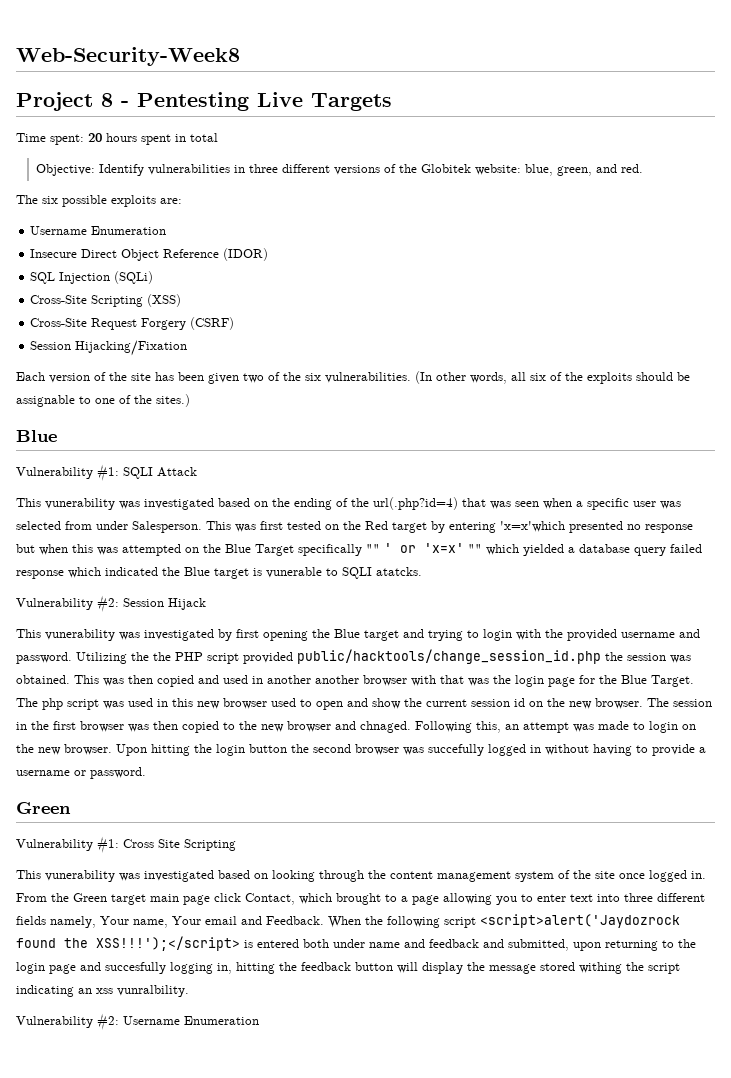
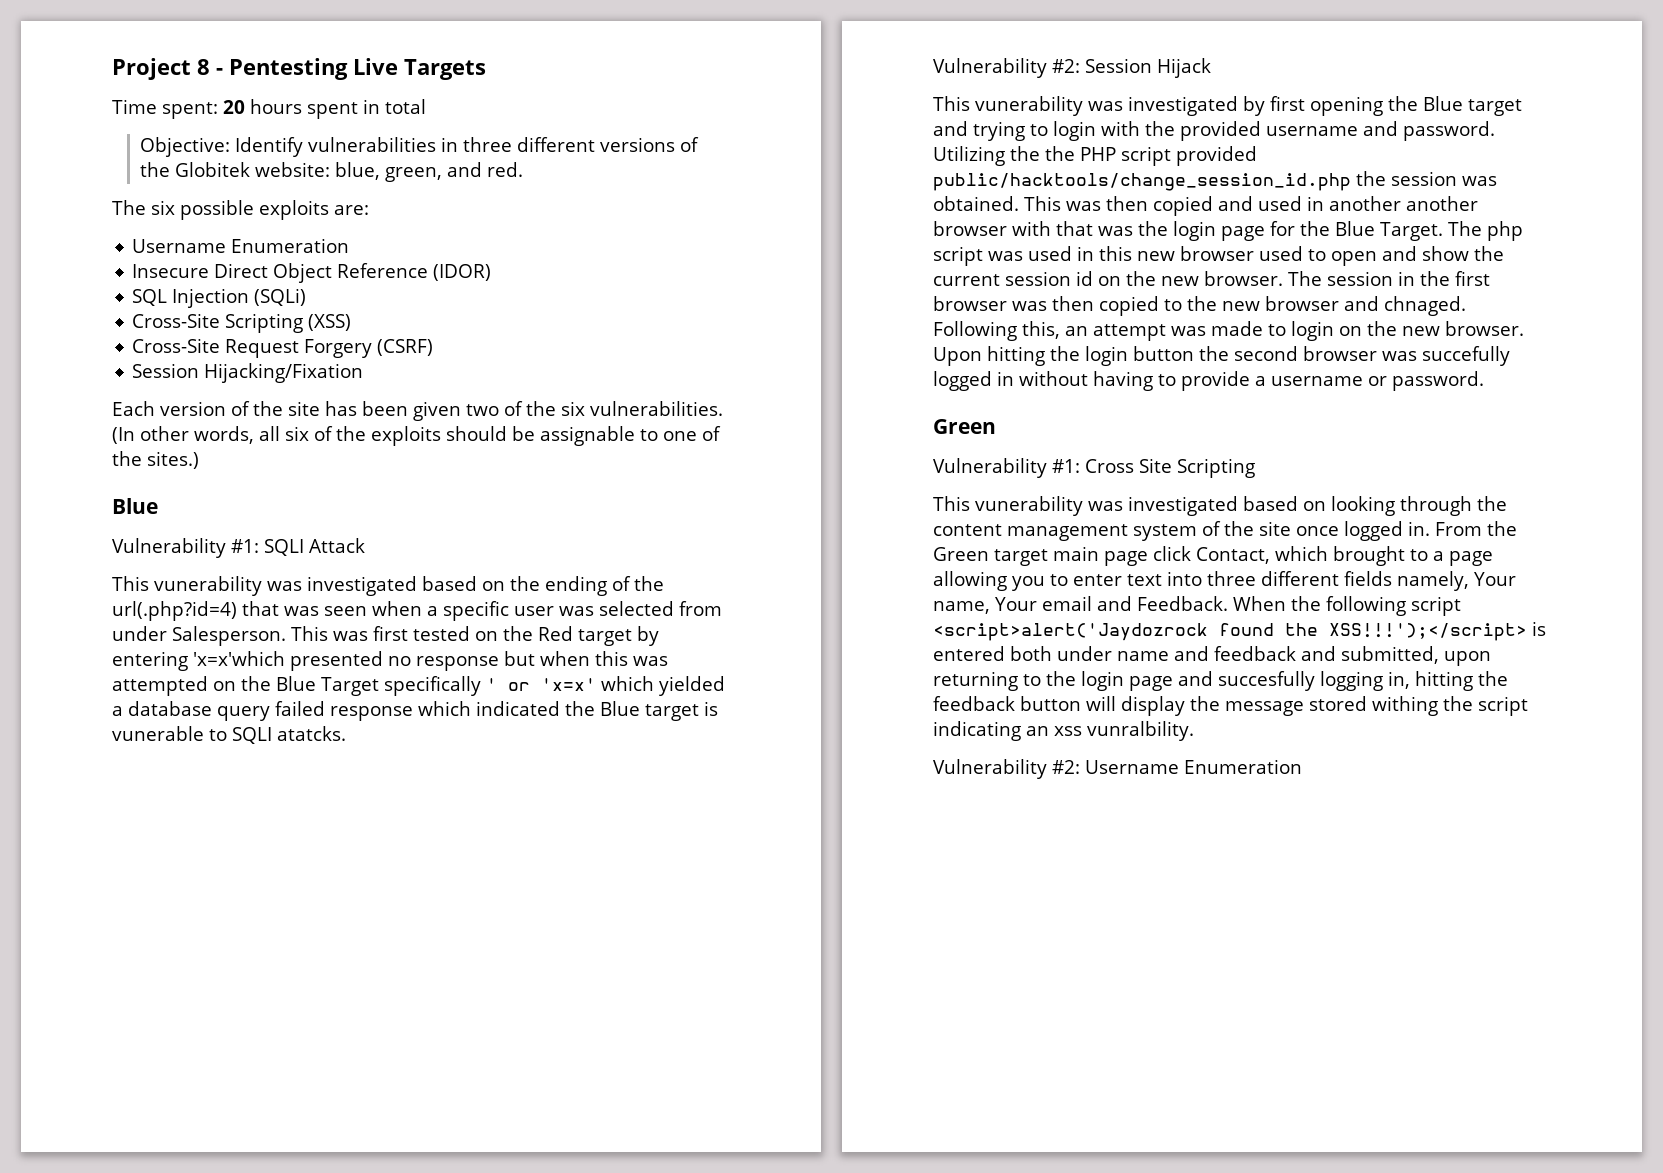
- Web-Security-Week8
- This was first tested on the Red target by entering 'x=x'which presented no response but when this was attempted on the Blue Target specifically "" ' or 'x=x' "" which yielded a database query failed response which indicated the Blue target is vunerable to SQLI atatcks.
+ This was first tested on the Red target by entering 'x=x'which presented no response but when this was attempted on the Blue Target specifically ' or 'x=x' which yielded a database query failed response which indicated the Blue target is vunerable to SQLI atatcks.

